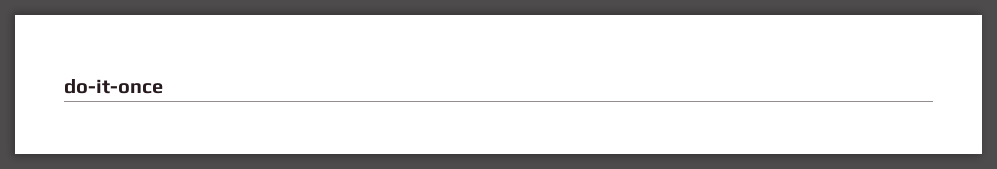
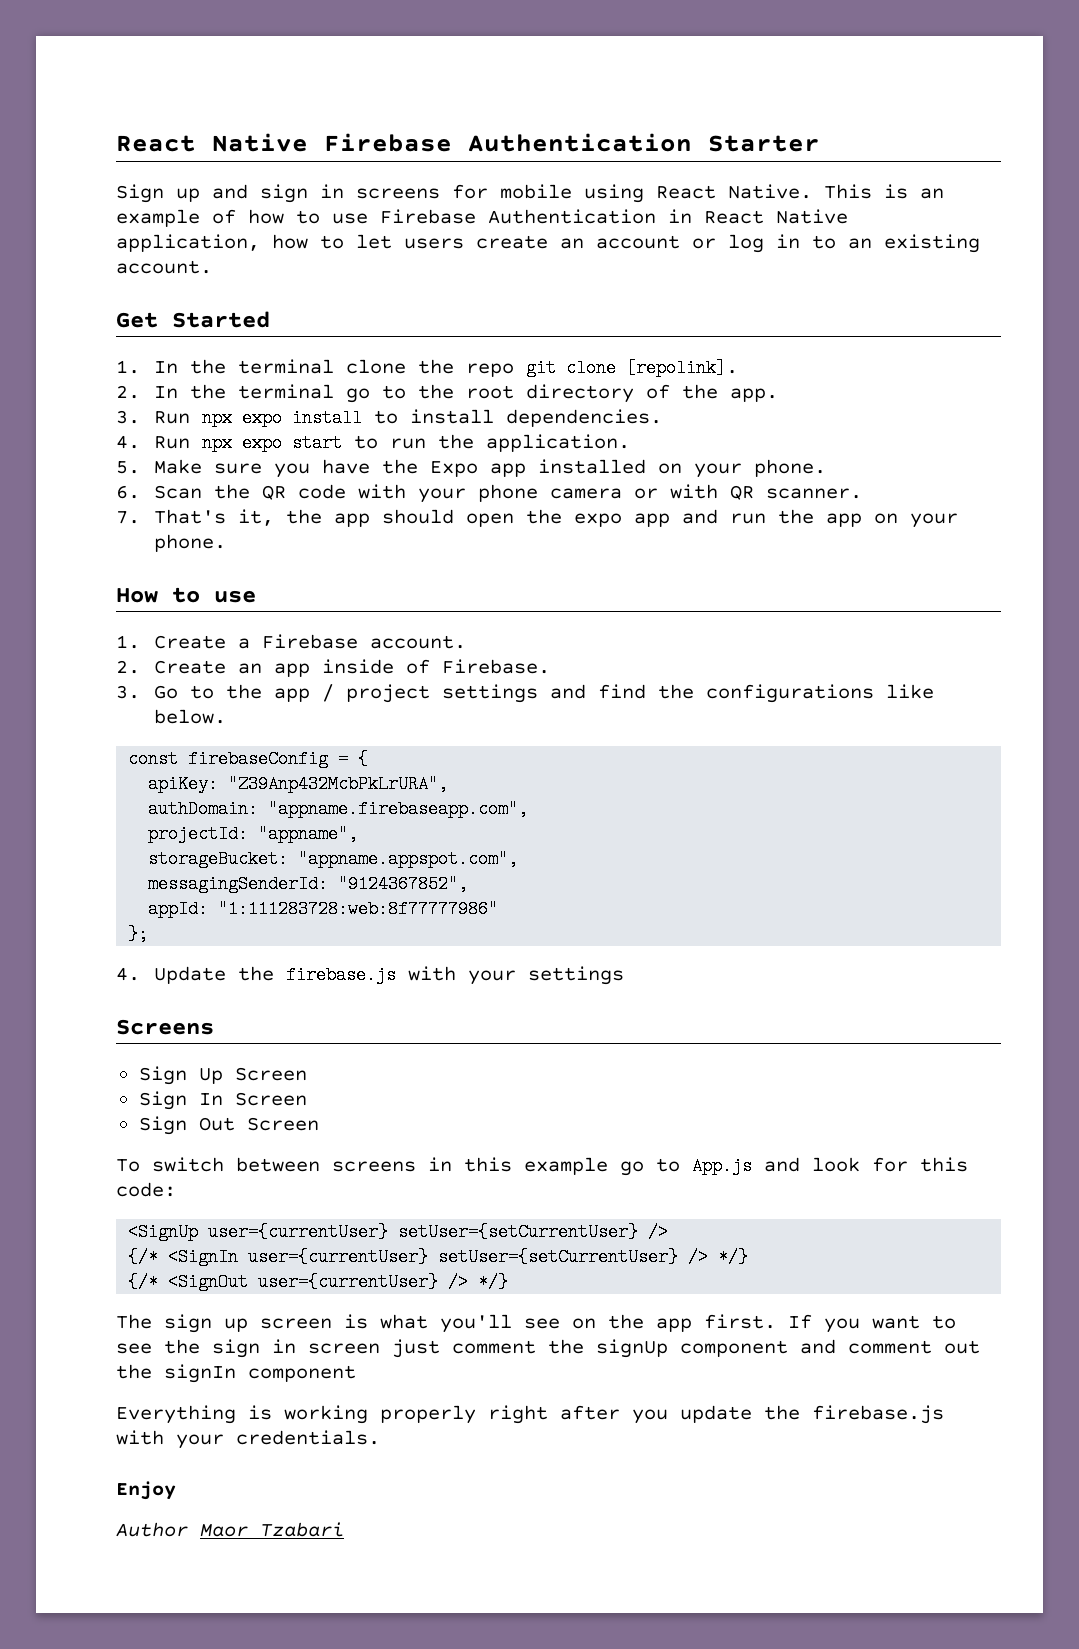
- do-it-once
+ React Native Firebase Authentication Starter
+ Sign up and sign in screens for mobile using React Native. This is an example of how to use Firebase Authentication in React Native application, how to let users create an account or log in to an existing account.
+ Get Started
+ 1. In the terminal clone the repo git clone [repolink].
+ 2. In the terminal go to the root directory of the app.
+ 3. Run npx expo install to install dependencies.
+ 4. Run npx expo start to run the application.
+ 5. Make sure you have the Expo app installed on your phone.
+ 6. Scan the QR code with your phone camera or with QR scanner.
+ 7. That's it, the app should open the expo app and run the app on your phone.
+ How to use
+ 1. Create a Firebase account.
+ 2. Create an app inside of Firebase.
+ 3. Go to the app / project settings and find the configurations like below.
+ const firebaseConfig = {
+ apiKey: "Z39Anp432McbPkLrURA",
+ authDomain: "appname.firebaseapp.com",
+ projectId: "appname",
+ storageBucket: "appname.appspot.com",
+ messagingSenderId: "9124367852",
+ appId: "1:111283728:web:8f77777986"
+ };
+ 4. Update the firebase.js with your settings
+ Screens
+ Sign Up Screen
+ Sign In Screen
+ Sign Out Screen
+ To switch between screens in this example go to App.js and look for this code:
+ <SignUp user={currentUser} setUser={setCurrentUser} />
+ {/* <SignIn user={currentUser} setUser={setCurrentUser} /> */}
+ {/* <SignOut user={currentUser} /> */}
+ The sign up screen is what you'll see on the app first. If you want to see the sign in screen just comment the signUp component and comment out the signIn component
+ Everything is working properly right after you update the firebase.js with your credentials.
+ Enjoy
+ Author Maor Tzabari

